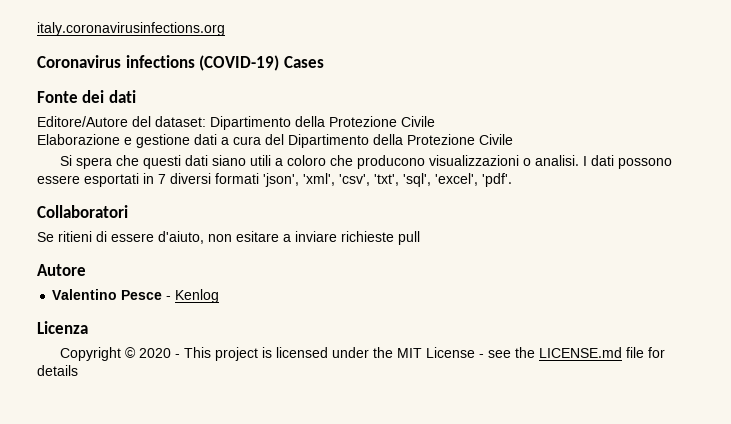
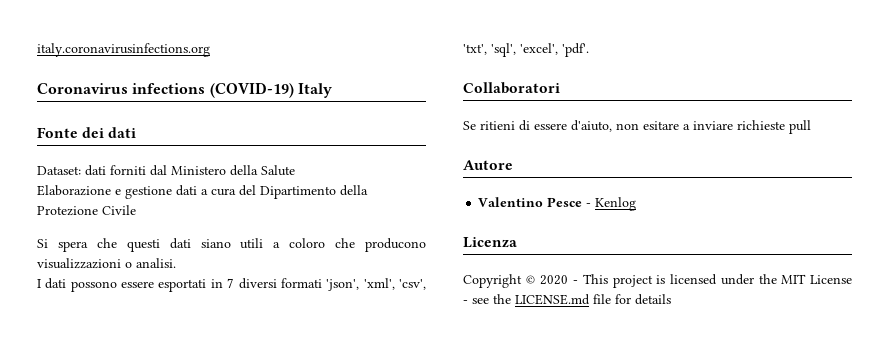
- Coronavirus infections (COVID-19) Cases
+ Coronavirus infections (COVID-19) Italy
- Editore/Autore del dataset: Dipartimento della Protezione Civile
+ Dataset: dati forniti dal Ministero della Salute
- Si spera che questi dati siano utili a coloro che producono visualizzazioni o analisi. I dati possono essere esportati in 7 diversi formati 'json', 'xml', 'csv', 'txt', 'sql', 'excel', 'pdf'.
+ Si spera che questi dati siano utili a coloro che producono visualizzazioni o analisi.
+ I dati possono essere esportati in 7 diversi formati 'json', 'xml', 'csv', 'txt', 'sql', 'excel', 'pdf'.

